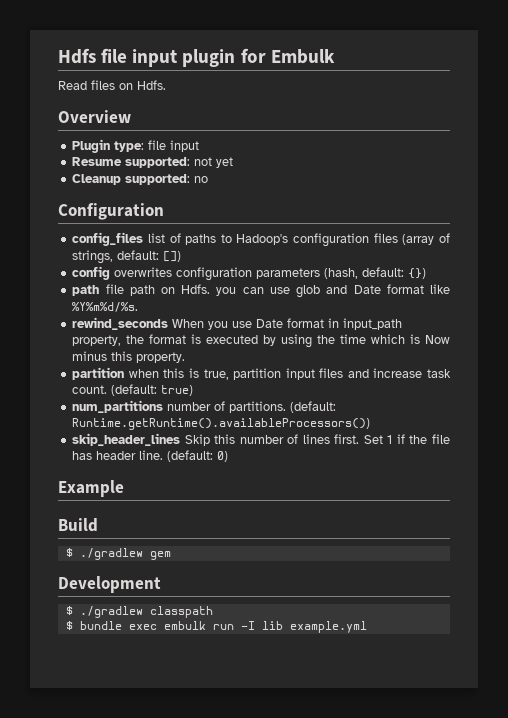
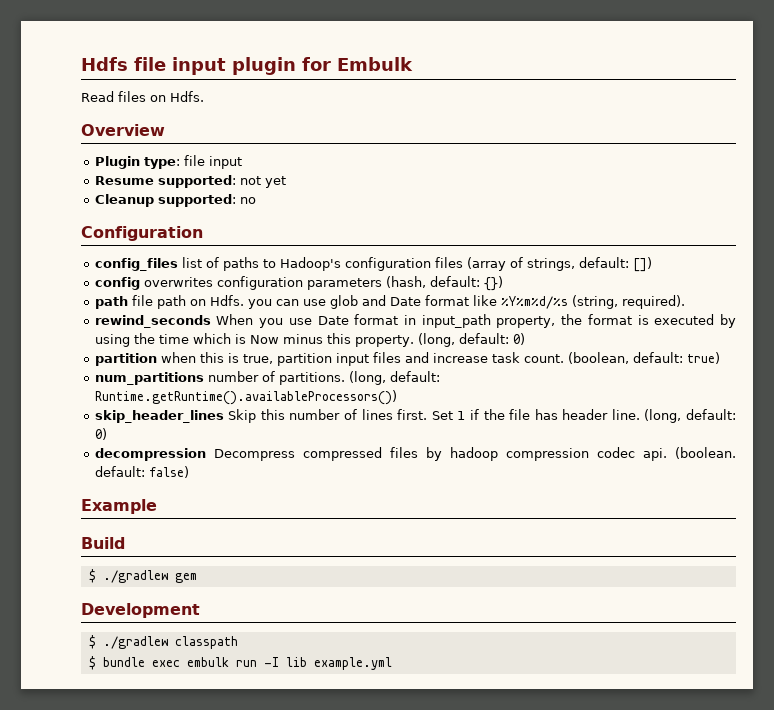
- path file path on Hdfs. you can use glob and Date format like %Y%m%d/%s.
+ path file path on Hdfs. you can use glob and Date format like %Y%m%d/%s (string, required).
- rewind_seconds When you use Date format in input_path property, the format is executed by using the time which is Now minus this property.
+ rewind_seconds When you use Date format in input_path property, the format is executed by using the time which is Now minus this property. (long, default: 0)
- (default: true)
+ (boolean, default: true)
- (default: Runtime.getRuntime().availableProcessors())
+ (long, default: Runtime.getRuntime().availableProcessors())
- Set 1 if the file has header line. (default: 0)
+ Set 1 if the file has header line. (long, default: 0)
+ decompression Decompress compressed files by hadoop compression codec api. (boolean. default: false)

